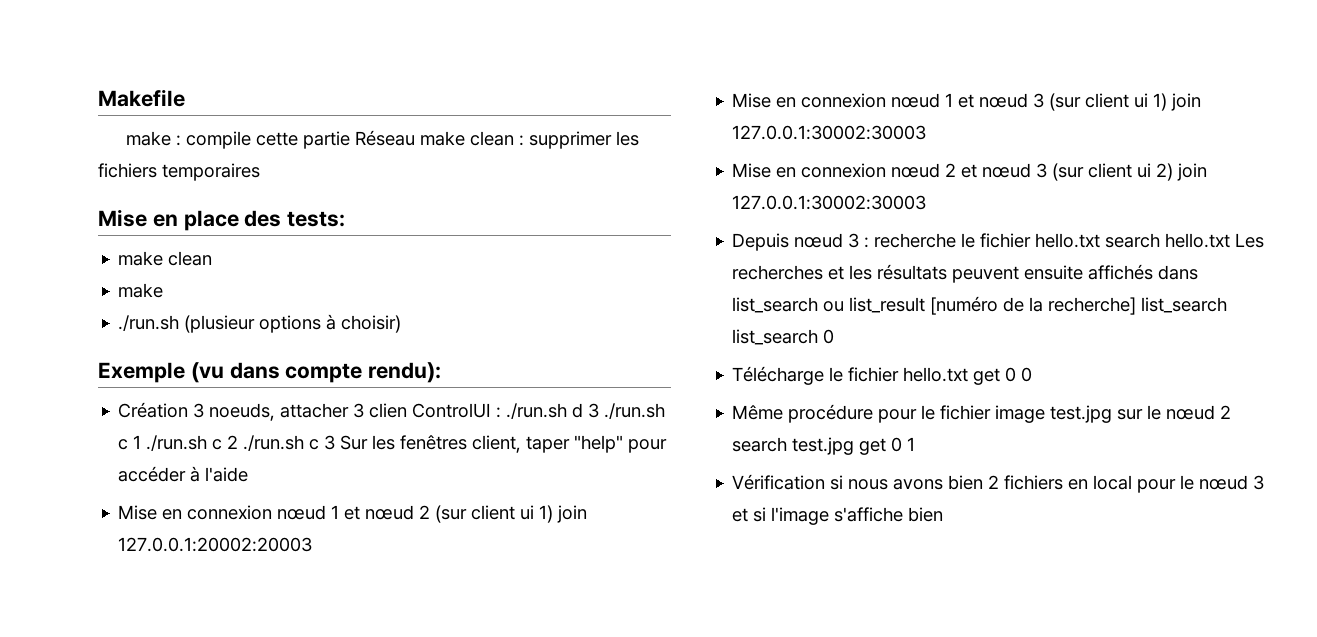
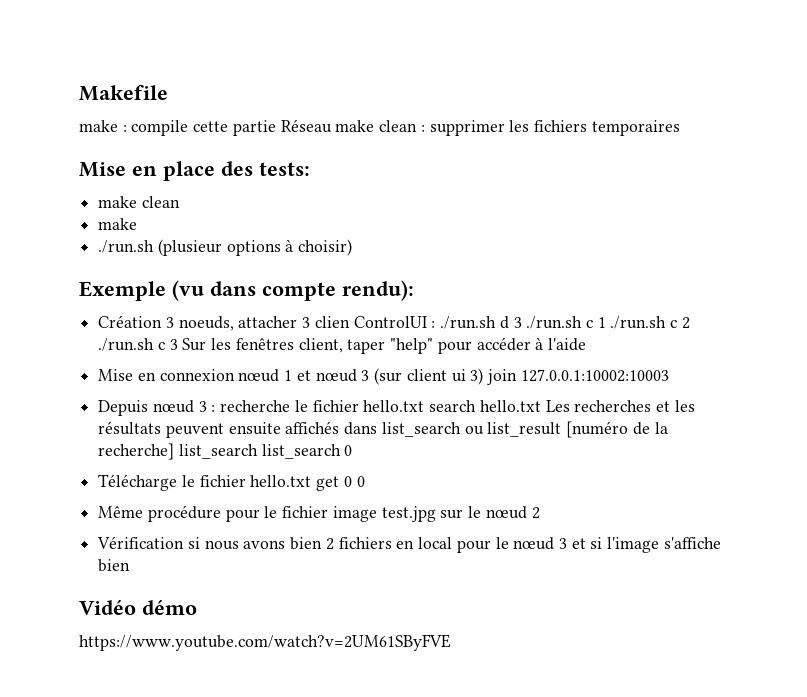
- Mise en connexion nœud 1 et nœud 2 (sur client ui 1) join 127.0.0.1:20002:20003
- Mise en connexion nœud 1 et nœud 3 (sur client ui 1) join 127.0.0.1:30002:30003
- Mise en connexion nœud 2 et nœud 3 (sur client ui 2) join 127.0.0.1:30002:30003
+ Mise en connexion nœud 1 et nœud 3 (sur client ui 3) join 127.0.0.1:10002:10003
- Même procédure pour le fichier image test.jpg sur le nœud 2 search test.jpg get 0 1
+ Même procédure pour le fichier image test.jpg sur le nœud 2
+ Vidéo démo
+ https://www.youtube.com/watch?v=2UM61SByFVE

